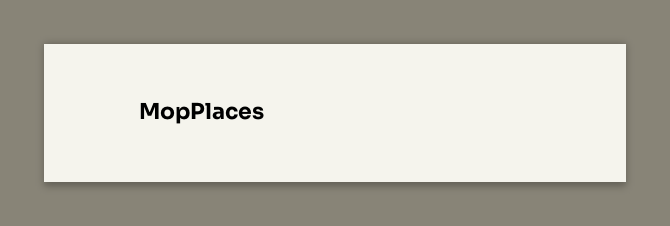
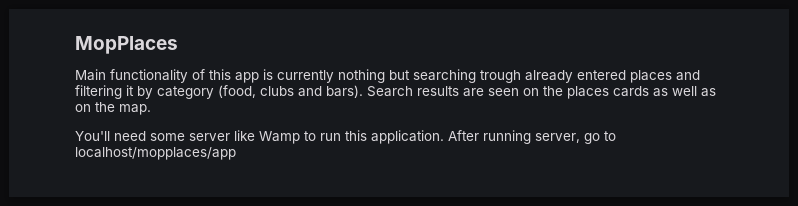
+ Main functionality of this app is currently nothing but searching trough already entered places and filtering it by category (food, clubs and bars). Search results are seen on the places cards as well as on the map.
+ You'll need some server like Wamp to run this application. After running server, go to localhost/mopplaces/app

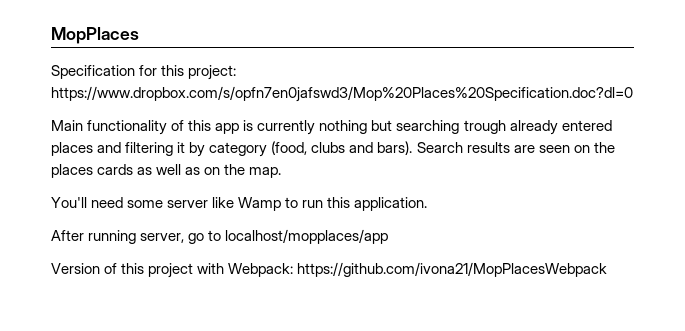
+ Specification for this project: https://www.dropbox.com/s/opfn7en0jafswd3/Mop%20Places%20Specification.doc?dl=0
- You'll need some server like Wamp to run this application. After running server, go to localhost/mopplaces/app
+ You'll need some server like Wamp to run this application.
+ After running server, go to localhost/mopplaces/app
+ Version of this project with Webpack: https://github.com/ivona21/MopPlacesWebpack

